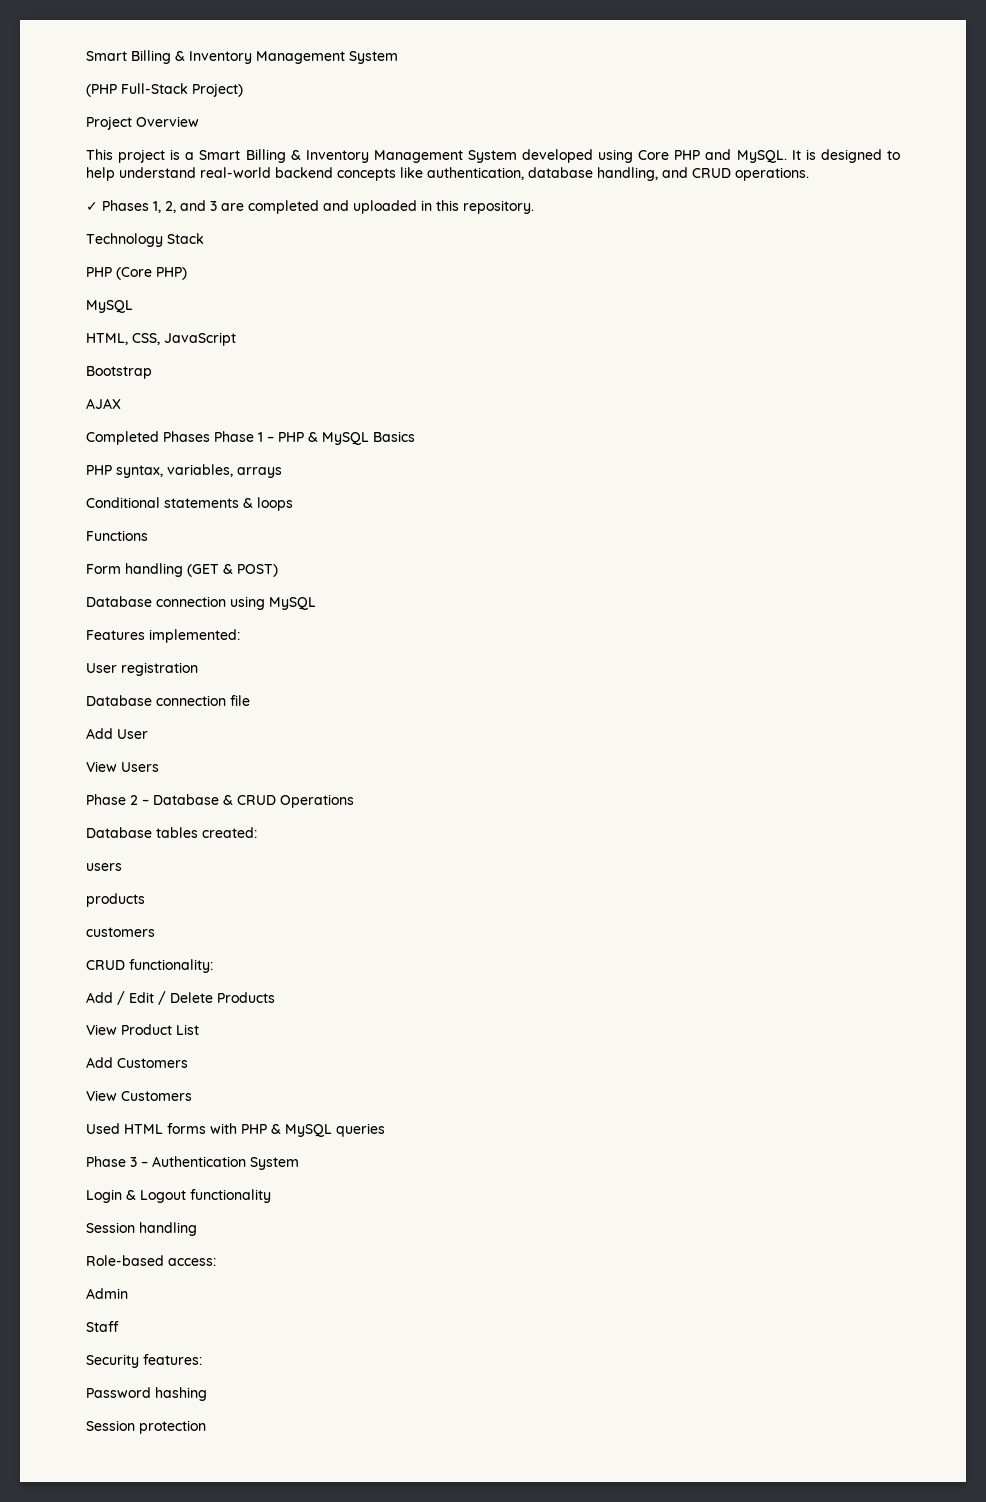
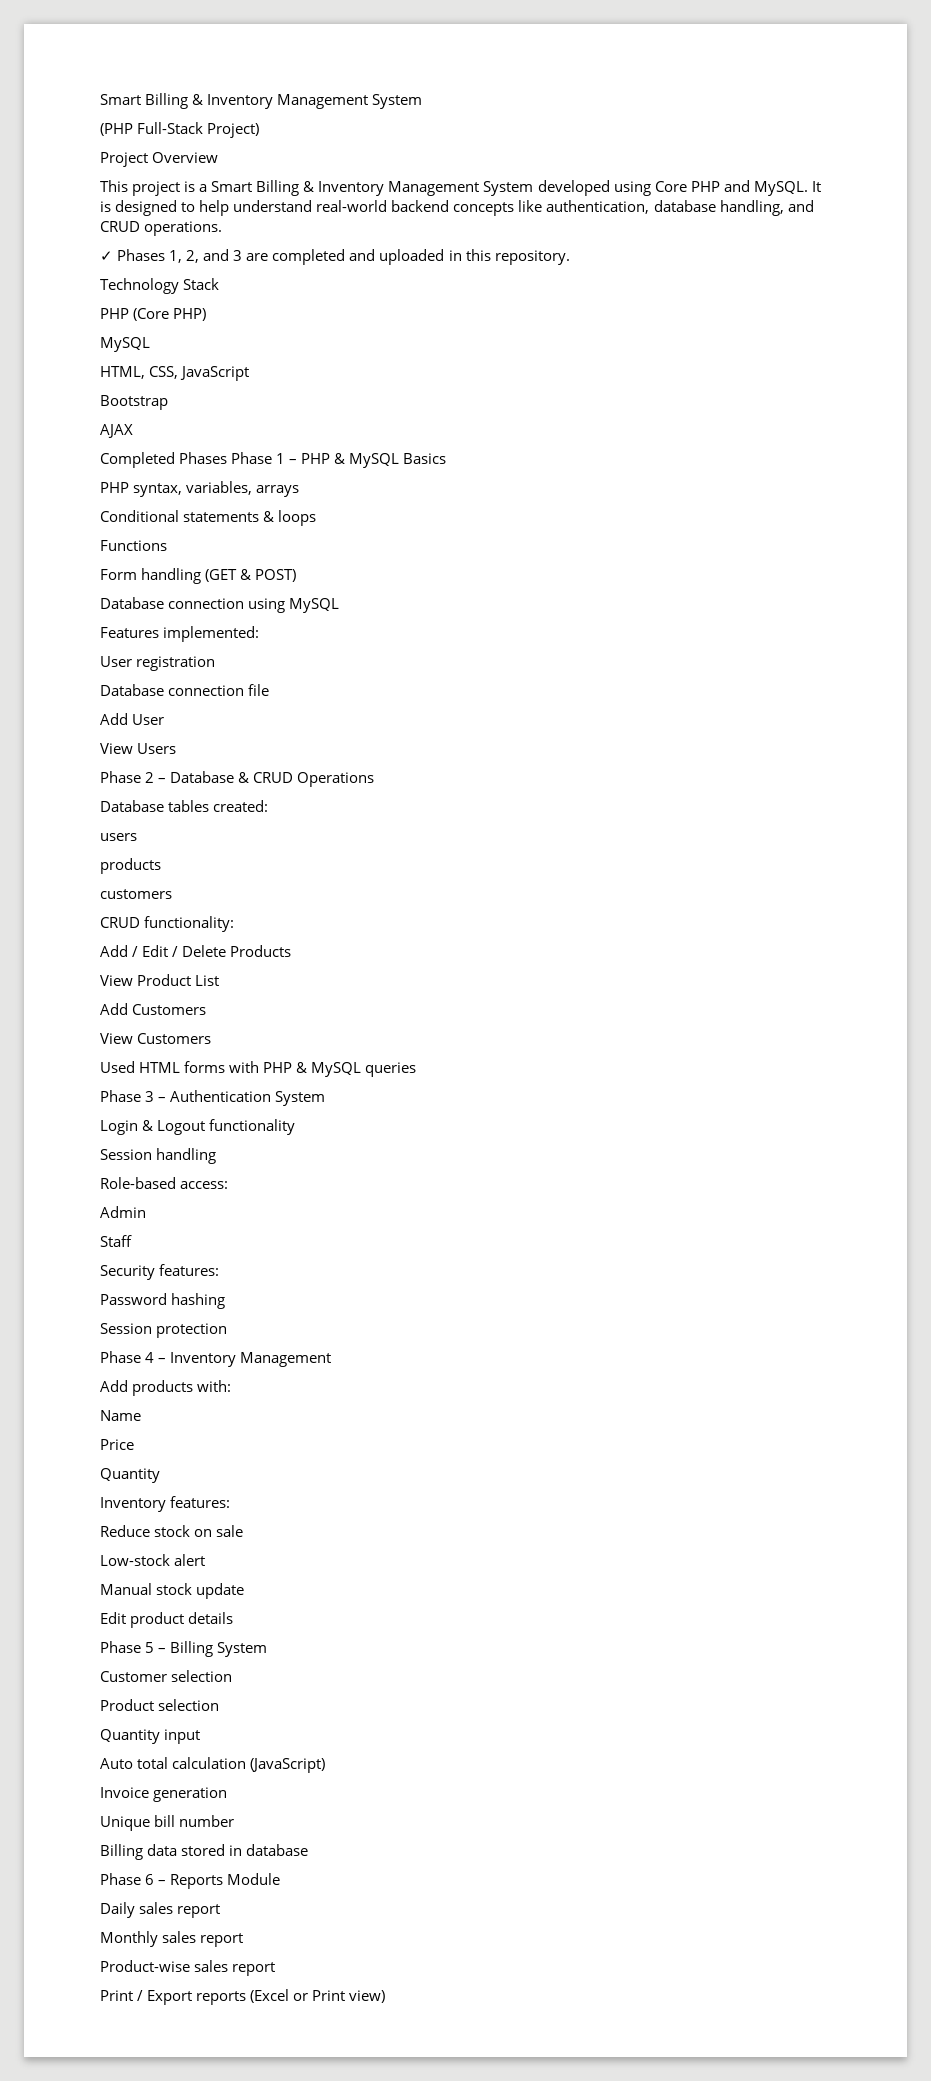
+ Phase 4 – Inventory Management
+ Add products with:
+ Name
+ Price
+ Quantity
+ Inventory features:
+ Reduce stock on sale
+ Low-stock alert
+ Manual stock update
+ Edit product details
+ Phase 5 – Billing System
+ Customer selection
+ Product selection
+ Quantity input
+ Auto total calculation (JavaScript)
+ Invoice generation
+ Unique bill number
+ Billing data stored in database
+ Phase 6 – Reports Module
+ Daily sales report
+ Monthly sales report
+ Product-wise sales report
+ Print / Export reports (Excel or Print view)

